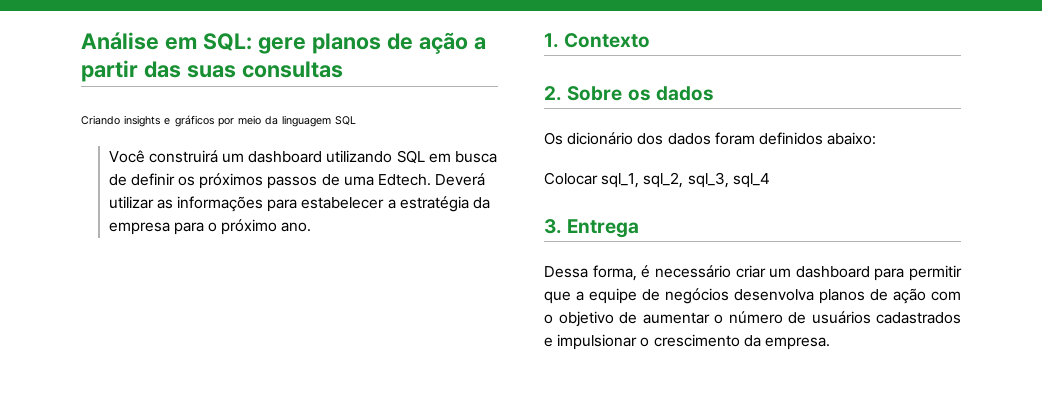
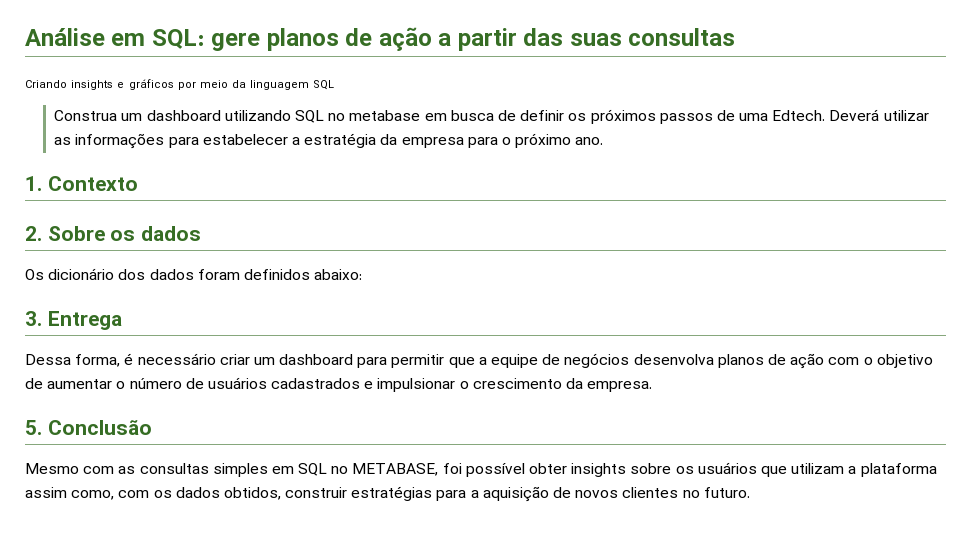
- Você construirá um dashboard utilizando SQL em busca de definir os próximos passos de uma Edtech.
+ Construa um dashboard utilizando SQL no metabase em busca de definir os próximos passos de uma Edtech.
- Colocar sql_1, sql_2, sql_3, sql_4
+ 5. Conclusão
+ Mesmo com as consultas simples em SQL no METABASE, foi possível obter insights sobre os usuários que utilizam a plataforma assim como, com os dados obtidos, construir estratégias para a aquisição de novos clientes no futuro.

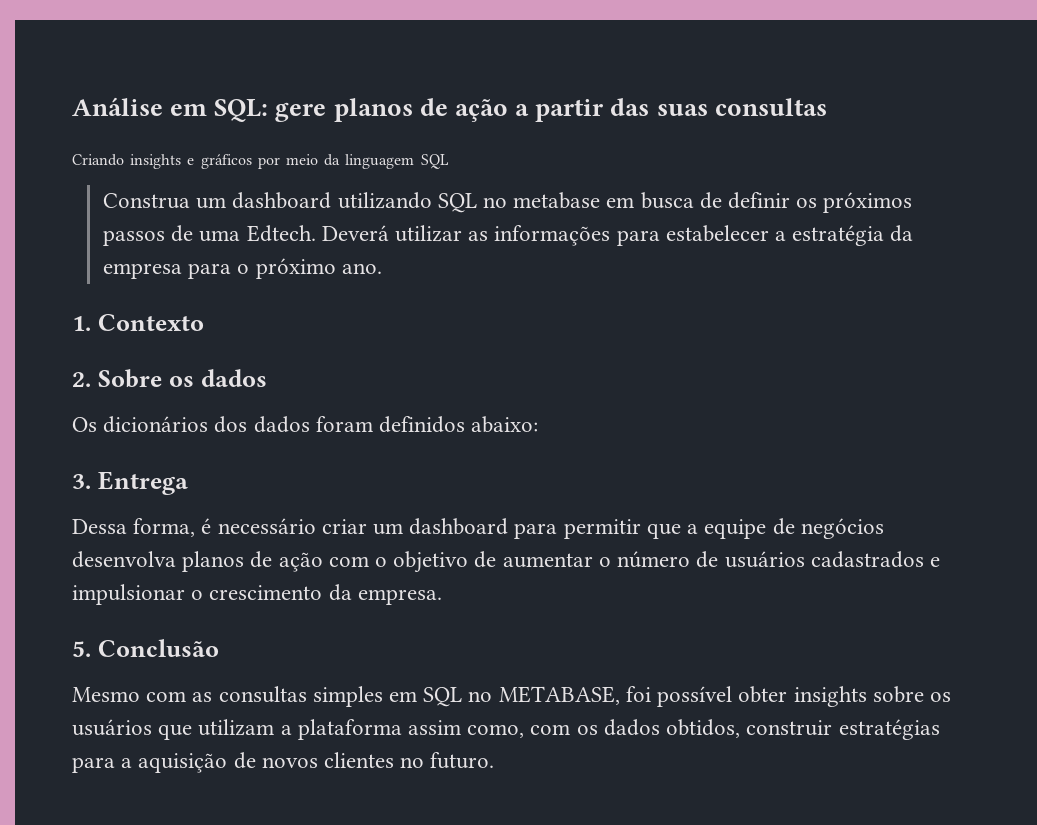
- Os dicionário dos dados foram definidos abaixo:
+ Os dicionários dos dados foram definidos abaixo:

